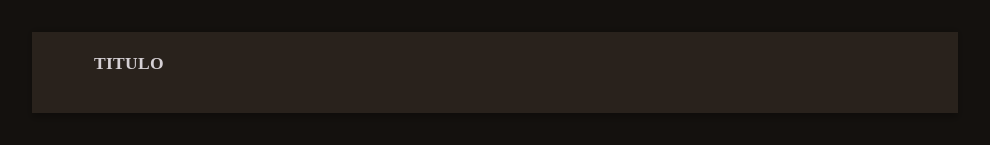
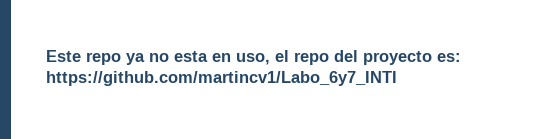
- TITULO
+ Este repo ya no esta en uso, el repo del proyecto es: https://github.com/martincv1/Labo_6y7_INTI

